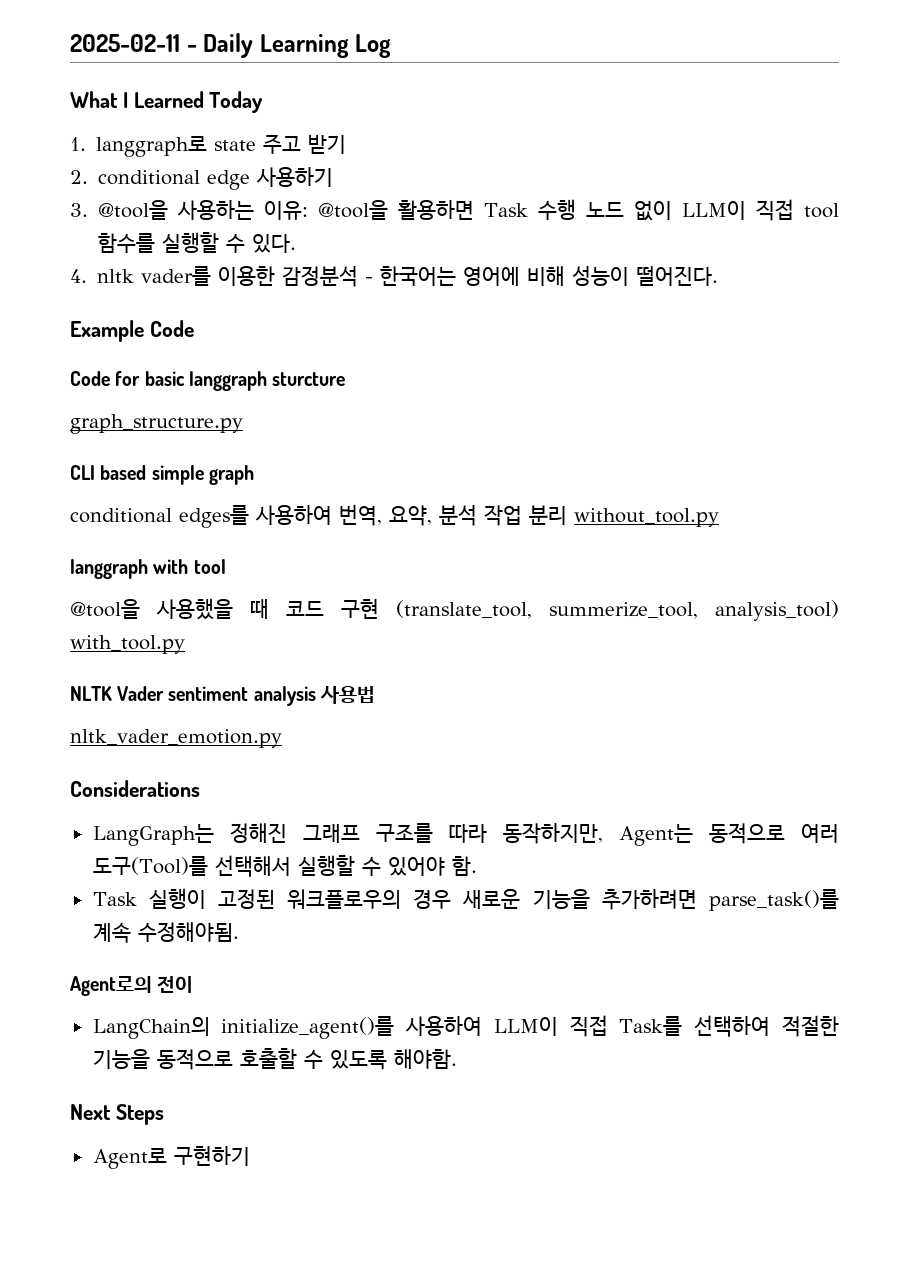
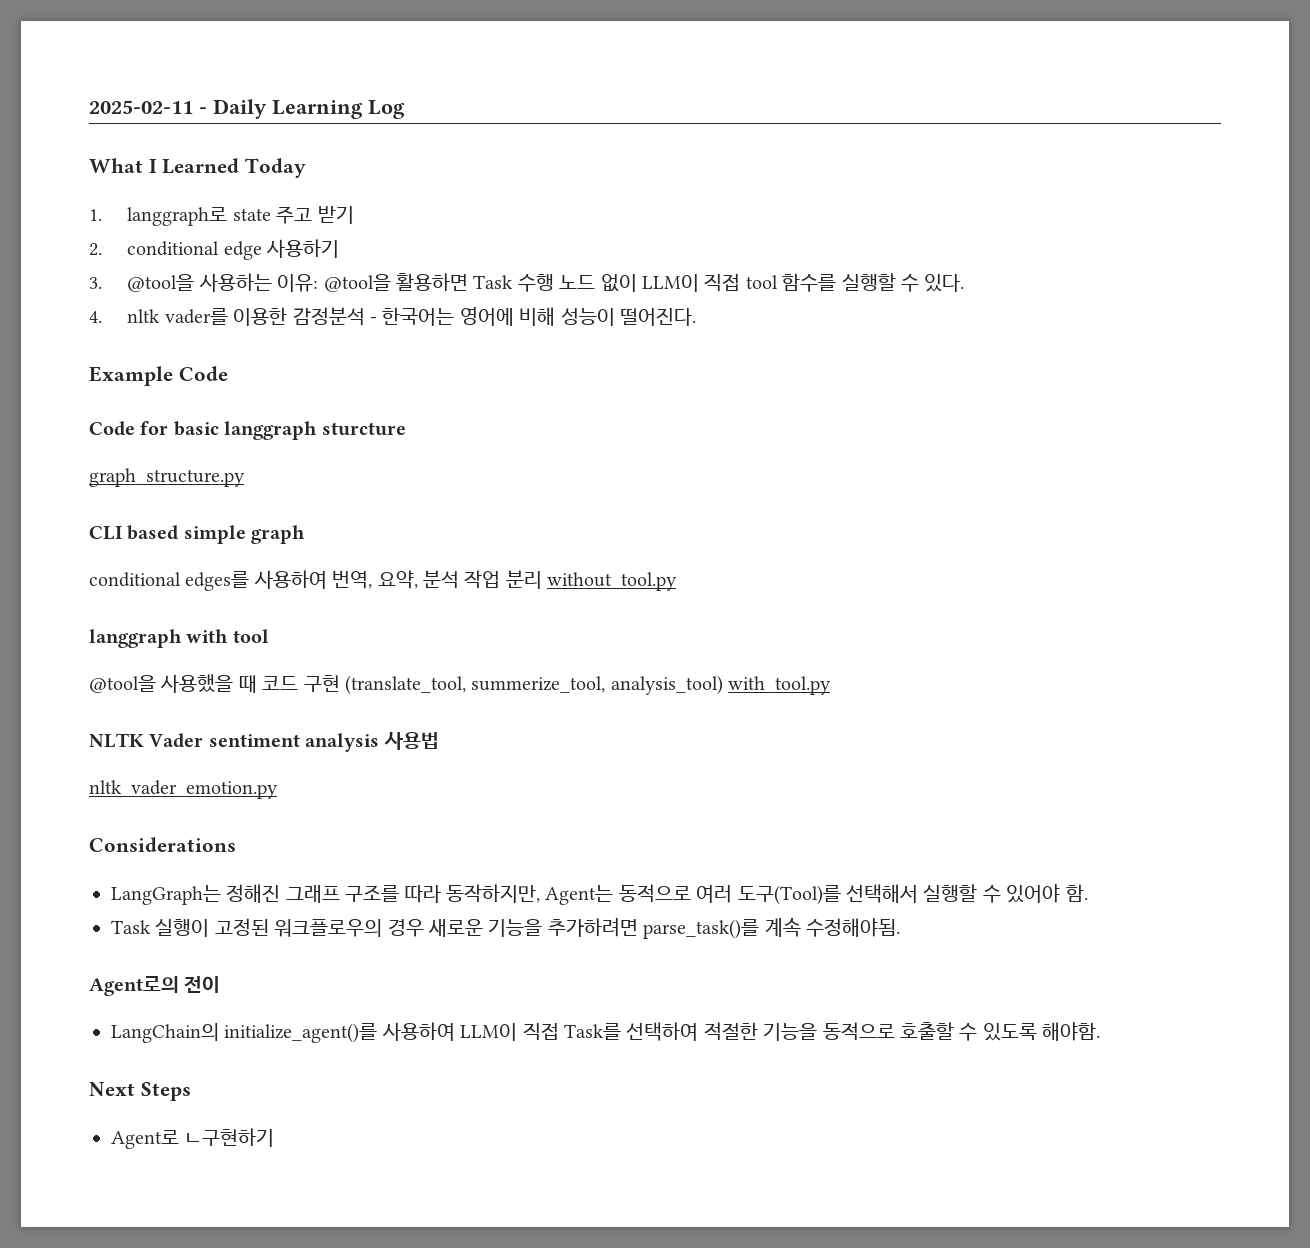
- Agent로 구현하기
+ Agent로 ㄴ구현하기

